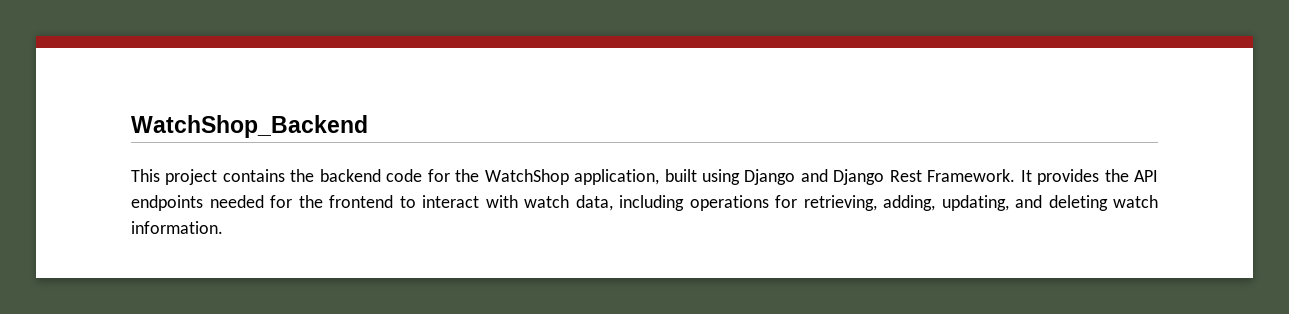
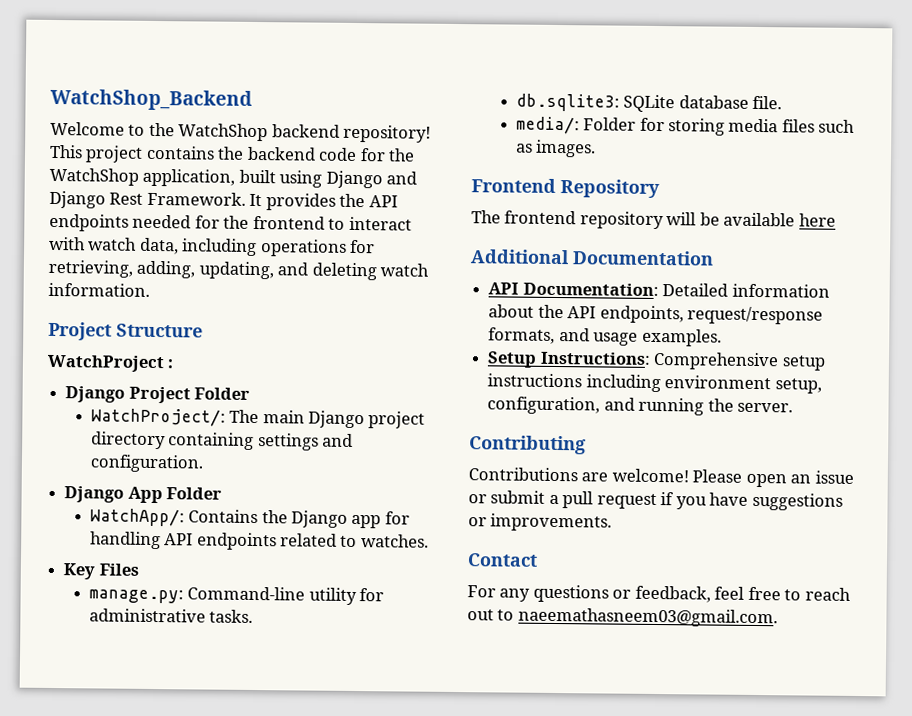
+ Welcome to the WatchShop backend repository!
+ Project Structure
+ WatchProject :
+ Django Project Folder
+ WatchProject/: The main Django project directory containing settings and configuration.
+ Django App Folder
+ WatchApp/: Contains the Django app for handling API endpoints related to watches.
+ Key Files
+ manage.py: Command-line utility for administrative tasks.
+ db.sqlite3: SQLite database file.
+ media/: Folder for storing media files such as images.
+ Frontend Repository
+ The frontend repository will be available here
+ Additional Documentation
+ API Documentation: Detailed information about the API endpoints, request/response formats, and usage examples.
+ Setup Instructions: Comprehensive setup instructions including environment setup, configuration, and running the server.
+ Contributing
+ Contributions are welcome! Please open an issue or submit a pull request if you have suggestions or improvements.
+ Contact
+ For any questions or feedback, feel free to reach out to naeemathasneem03@gmail.com.

